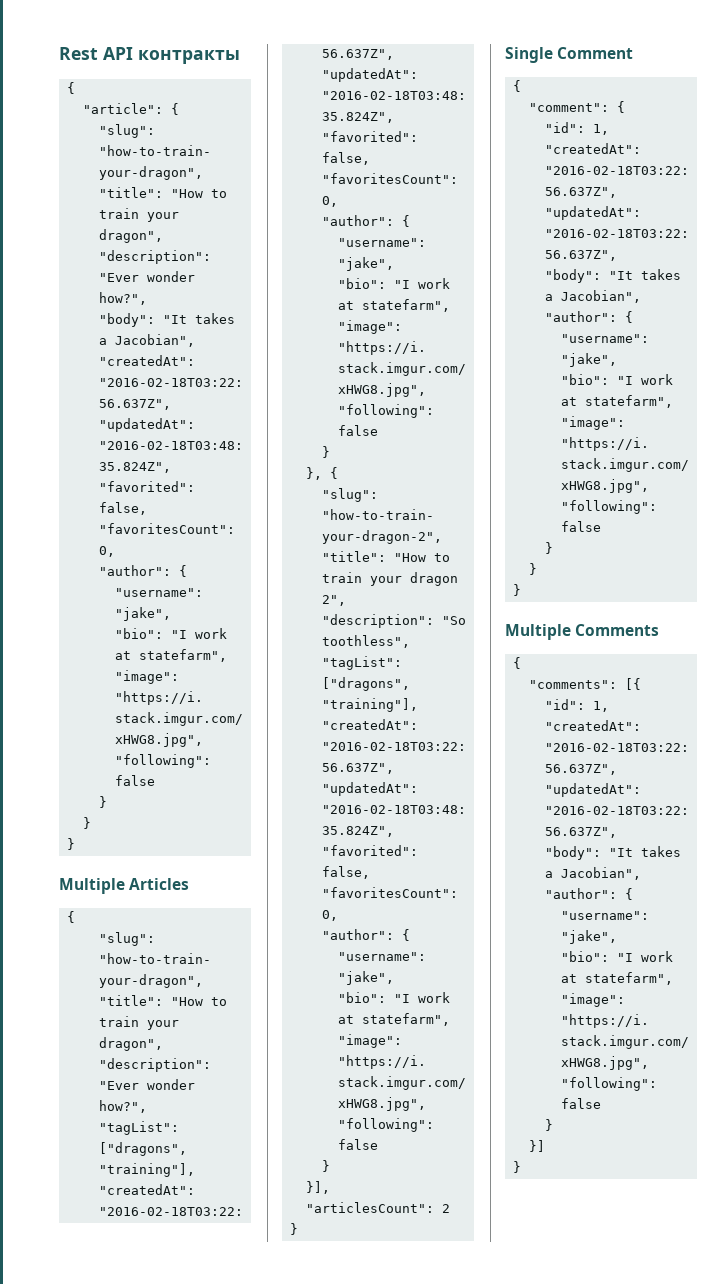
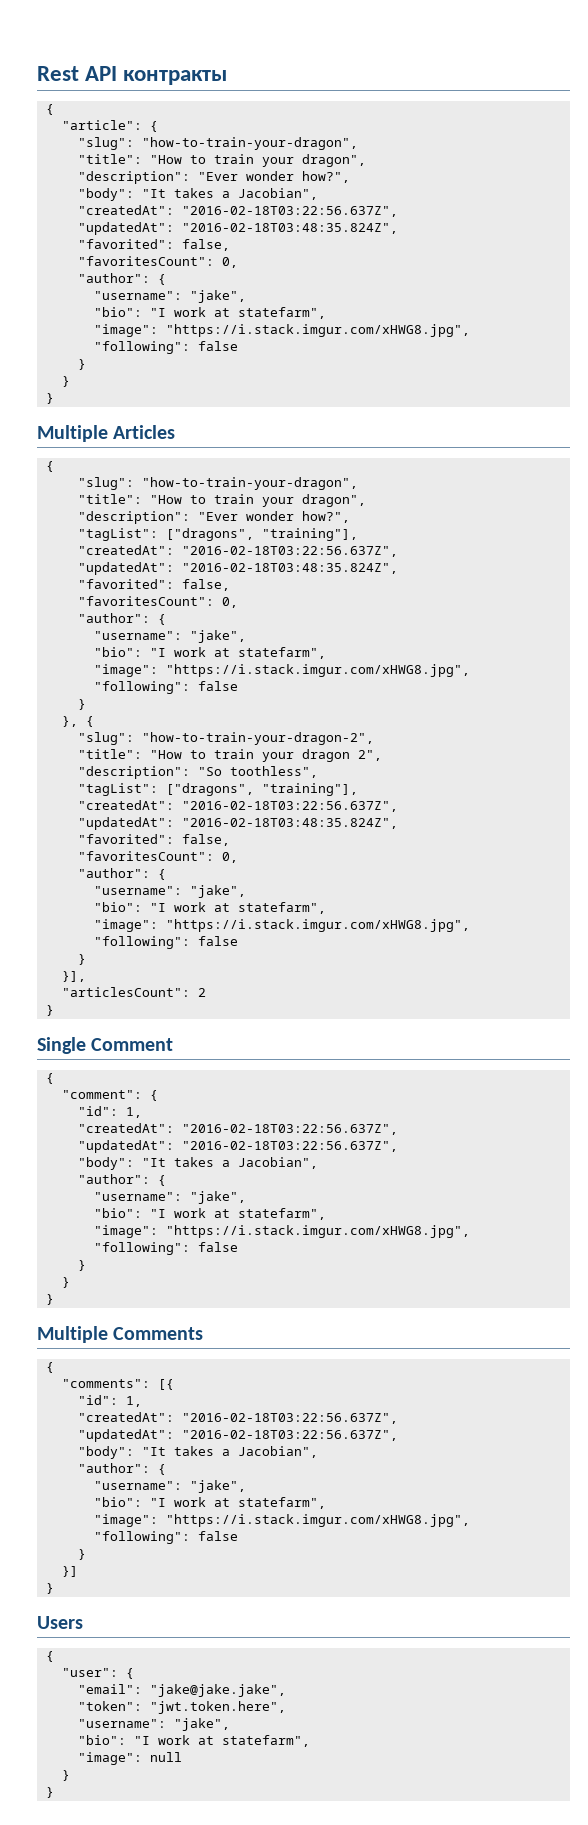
+ Users
+ {
+ "user": {
+ "email": "jake@jake.jake",
+ "token": "jwt.token.here",
+ "username": "jake",
+ "bio": "I work at statefarm",
+ "image": null
+ }
+ }

